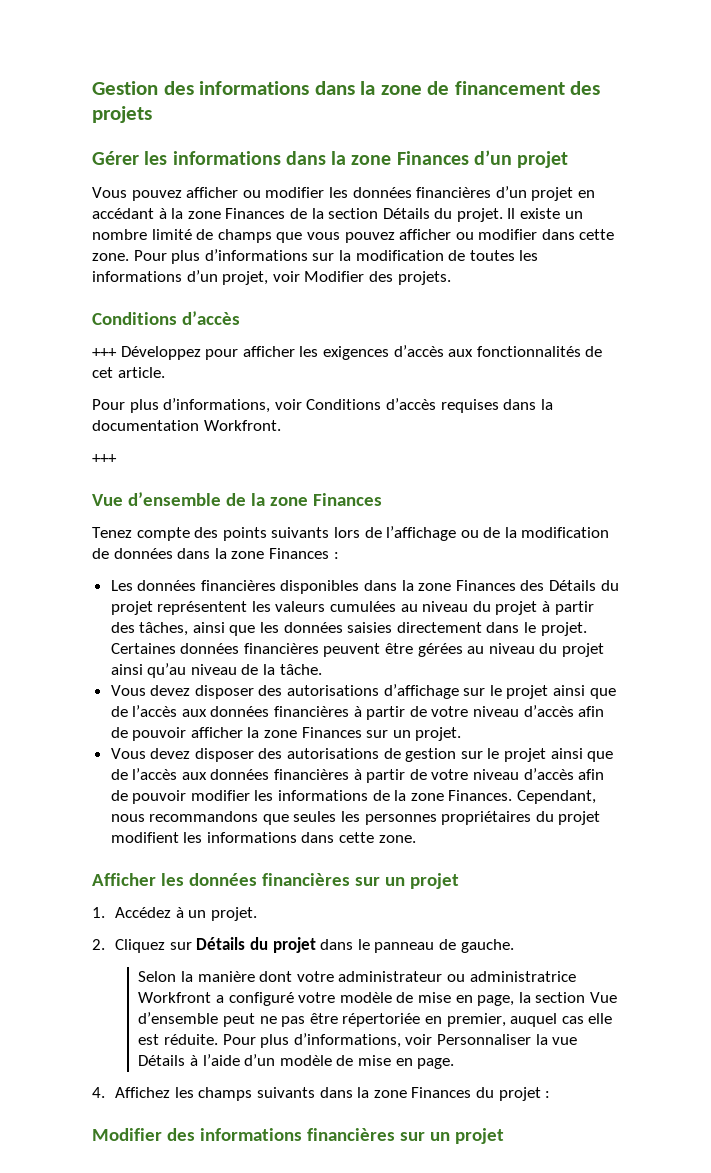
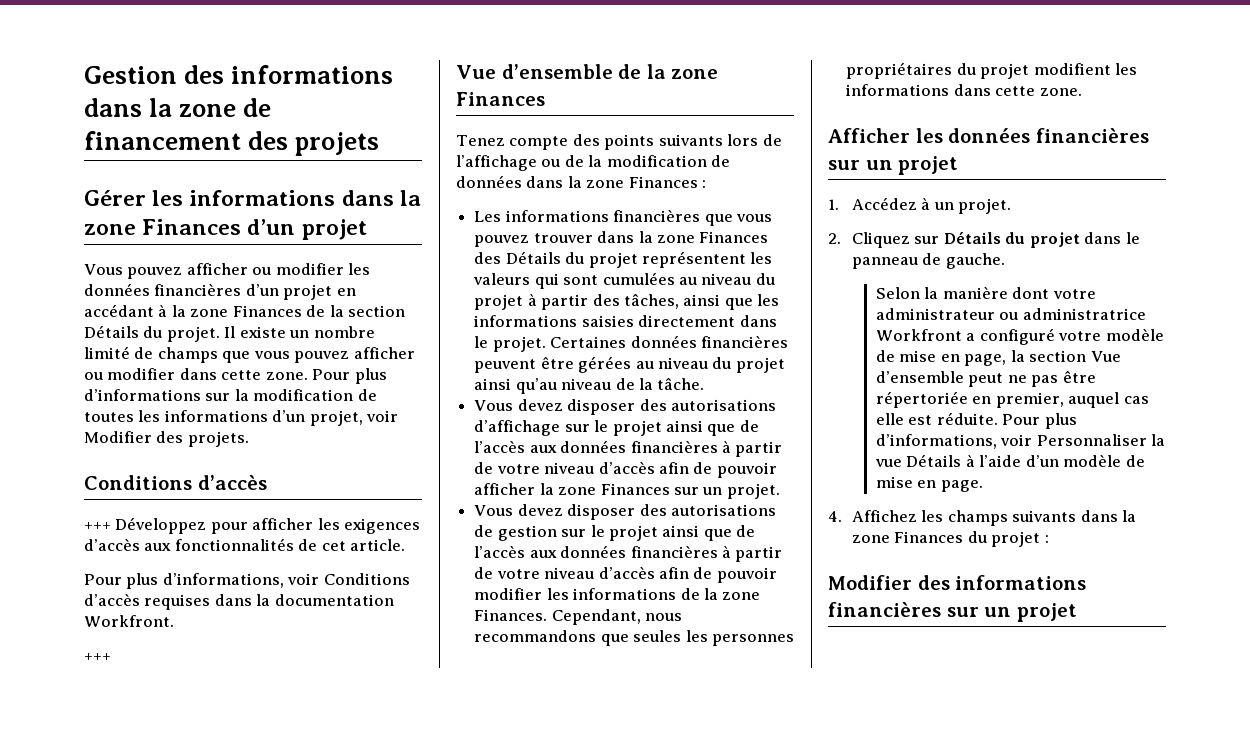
- Les données financières disponibles dans la zone Finances des Détails du projet représentent les valeurs cumulées au niveau du projet à partir des tâches, ainsi que les données saisies directement dans le projet.
+ Les informations financières que vous pouvez trouver dans la zone Finances des Détails du projet représentent les valeurs qui sont cumulées au niveau du projet à partir des tâches, ainsi que les informations saisies directement dans le projet.

